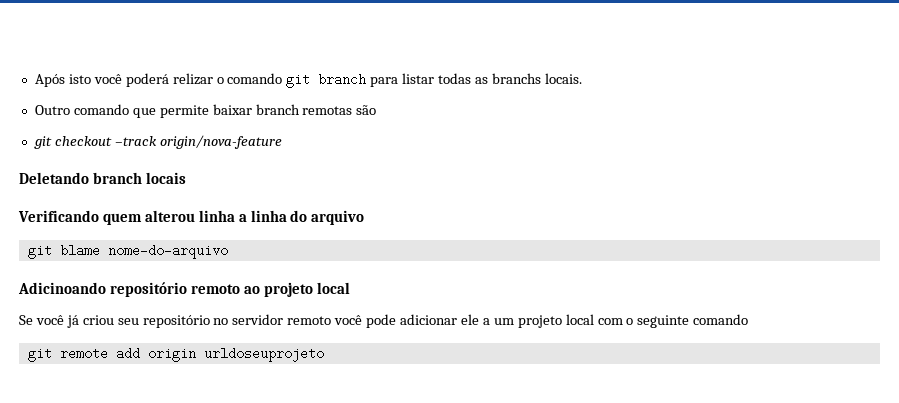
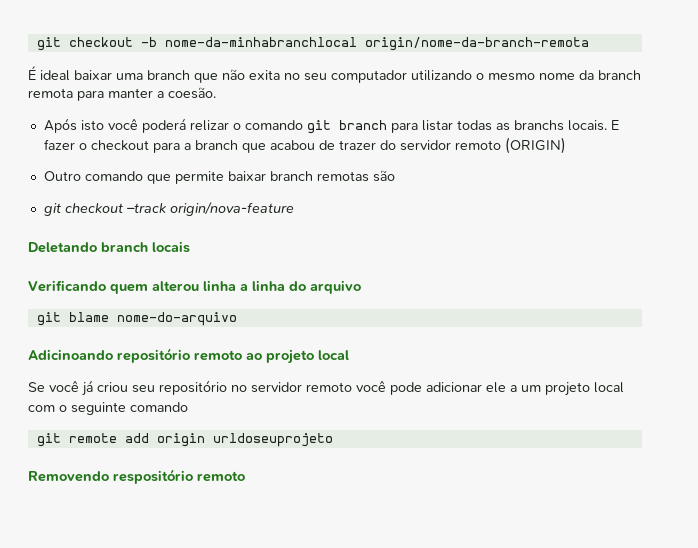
+ git checkout -b nome-da-minhabranchlocal origin/nome-da-branch-remota
+ É ideal baixar uma branch que não exita no seu computador utilizando o mesmo nome da branch remota para manter a coesão.
+ E fazer o checkout para a branch que acabou de trazer do servidor remoto (ORIGIN)
+ Removendo respositório remoto

